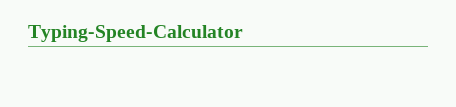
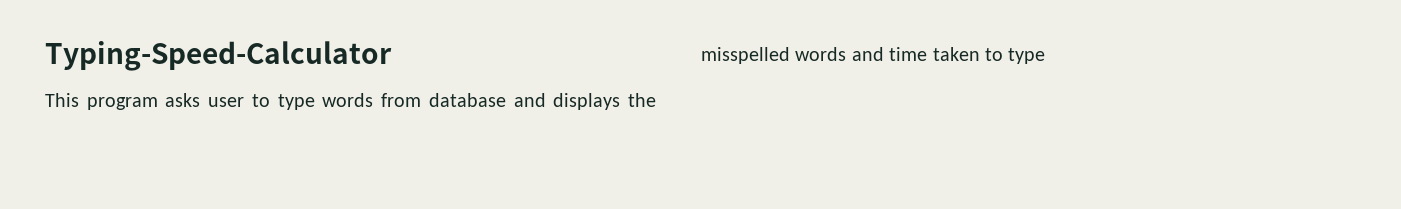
+ This program asks user to type words from database and displays the misspelled words and time taken to type

